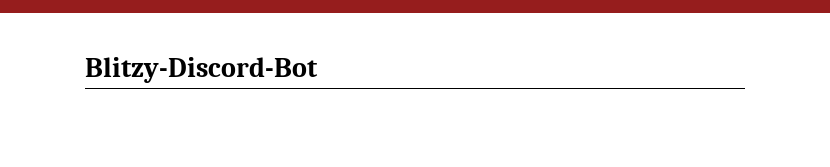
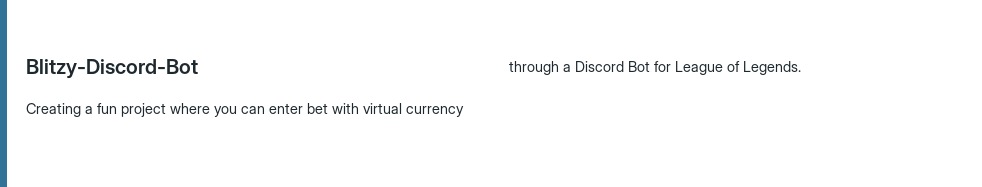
+ Creating a fun project where you can enter bet with virtual currency through a Discord Bot for League of Legends.

